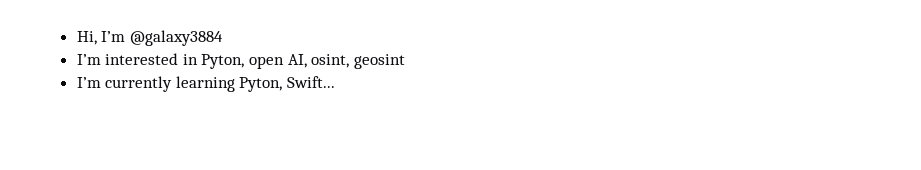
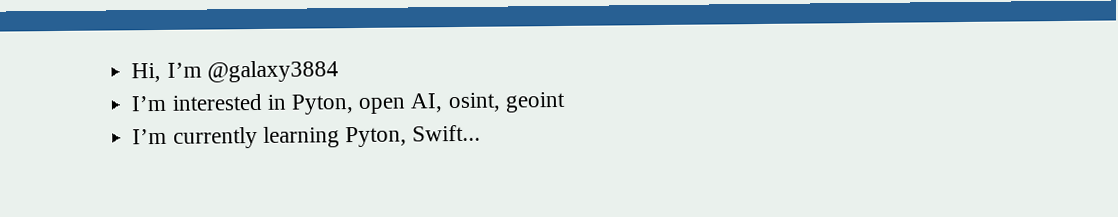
- I’m interested in Pyton, open AI, osint, geosint
+ I’m interested in Pyton, open AI, osint, geoint

